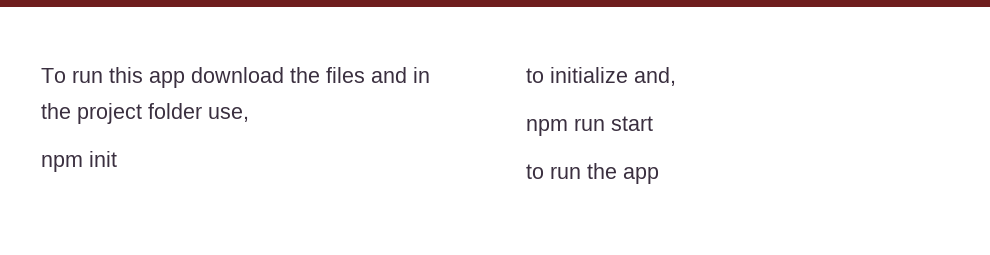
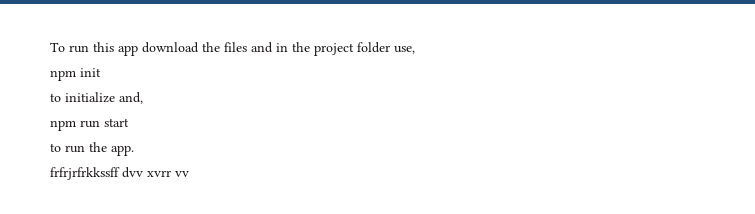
- to run the app
+ to run the app.
+ frfrjrfrkkssff dvv xvrr vv

